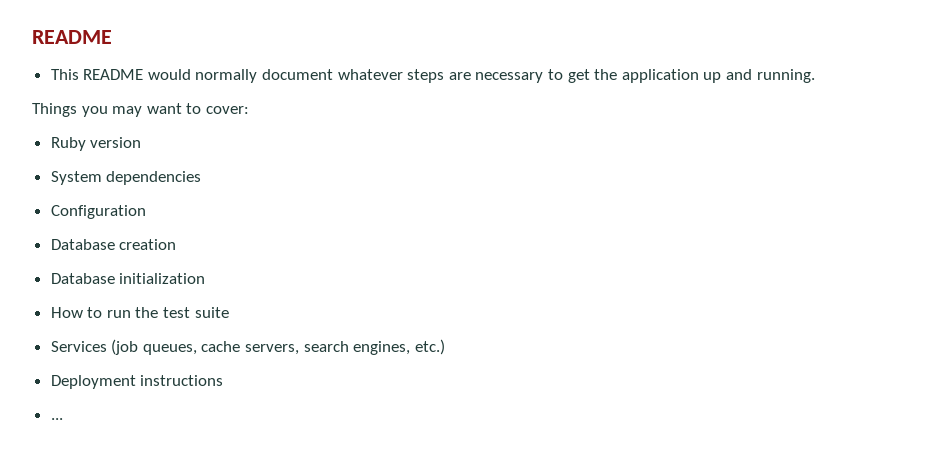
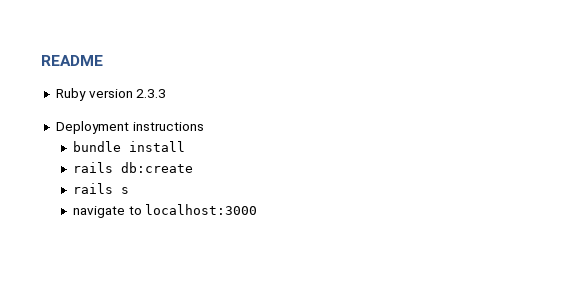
- This README would normally document whatever steps are necessary to get the application up and running.
- Things you may want to cover:
- Ruby version
- System dependencies
- Configuration
- Database creation
- Database initialization
- How to run the test suite
- Services (job queues, cache servers, search engines, etc.)
+ Ruby version 2.3.3
  Deployment instructions
- ...
+ bundle install
+ rails db:create
+ rails s
+ navigate to localhost:3000

